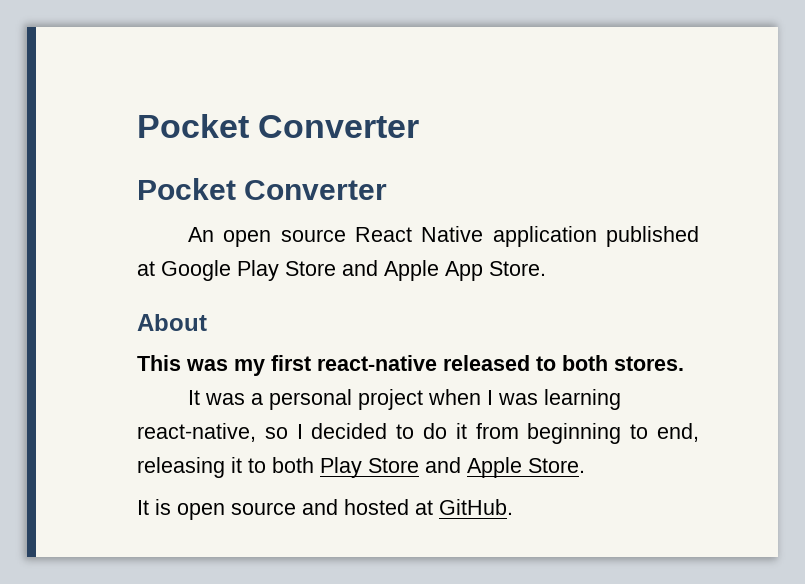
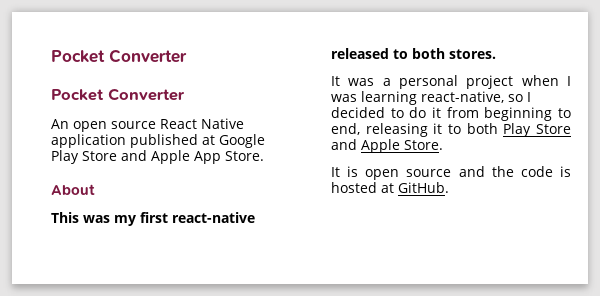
- It is open source and hosted at GitHub.
+ It is open source and the code is hosted at GitHub.

